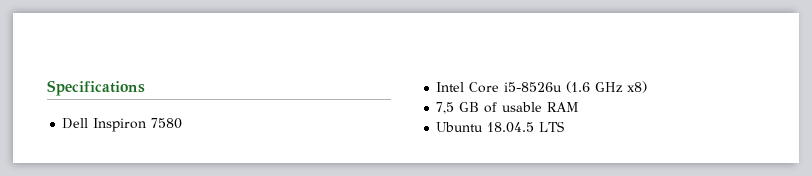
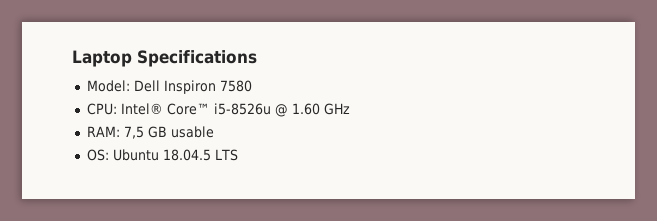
- Specifications
+ Laptop Specifications
- Dell Inspiron 7580
+ Model: Dell Inspiron 7580
- Intel Core i5-8526u (1.6 GHz x8)
- 7,5 GB of usable RAM
- Ubuntu 18.04.5 LTS
+ CPU: Intel® Core™ i5-8526u @ 1.60 GHz
+ RAM: 7,5 GB usable
+ OS: Ubuntu 18.04.5 LTS

